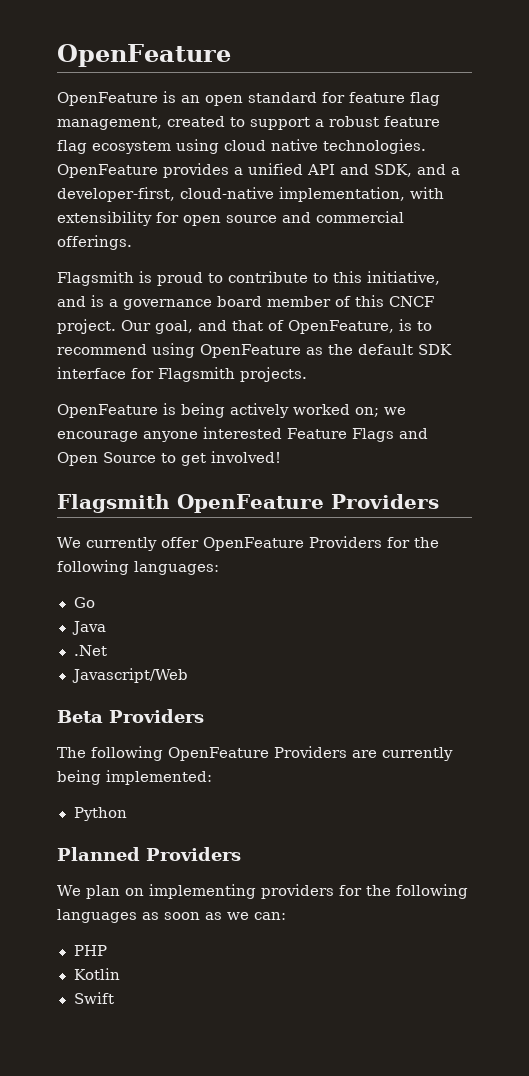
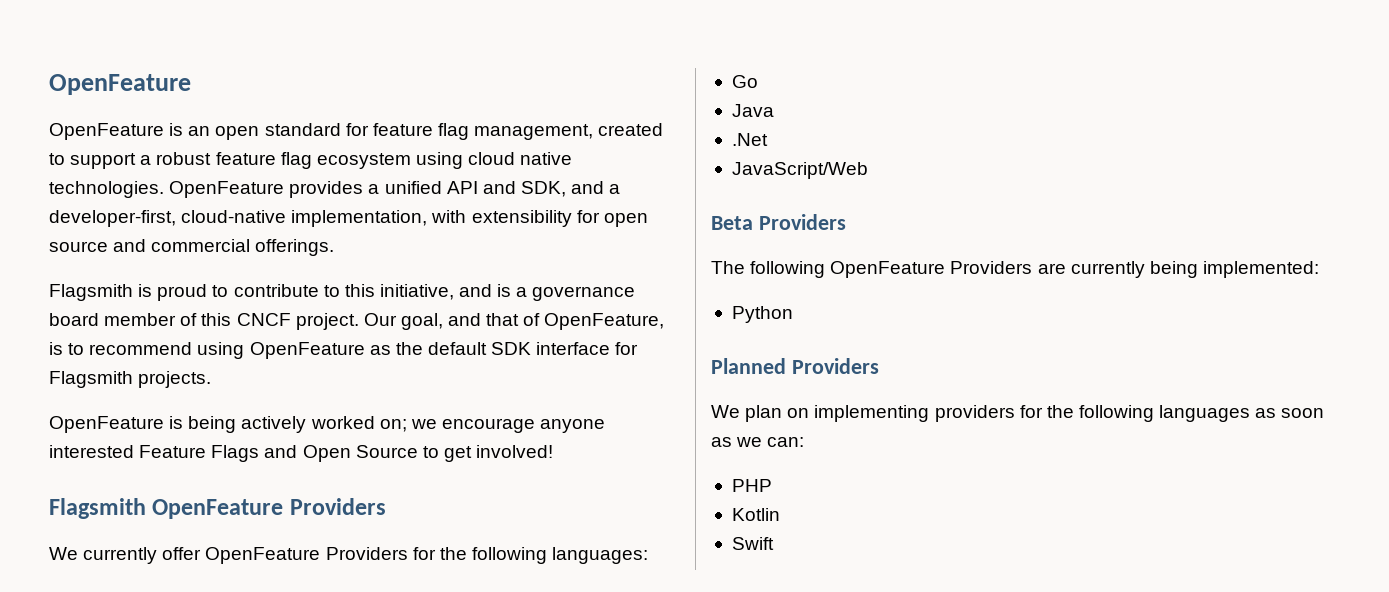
- Javascript/Web
+ JavaScript/Web

